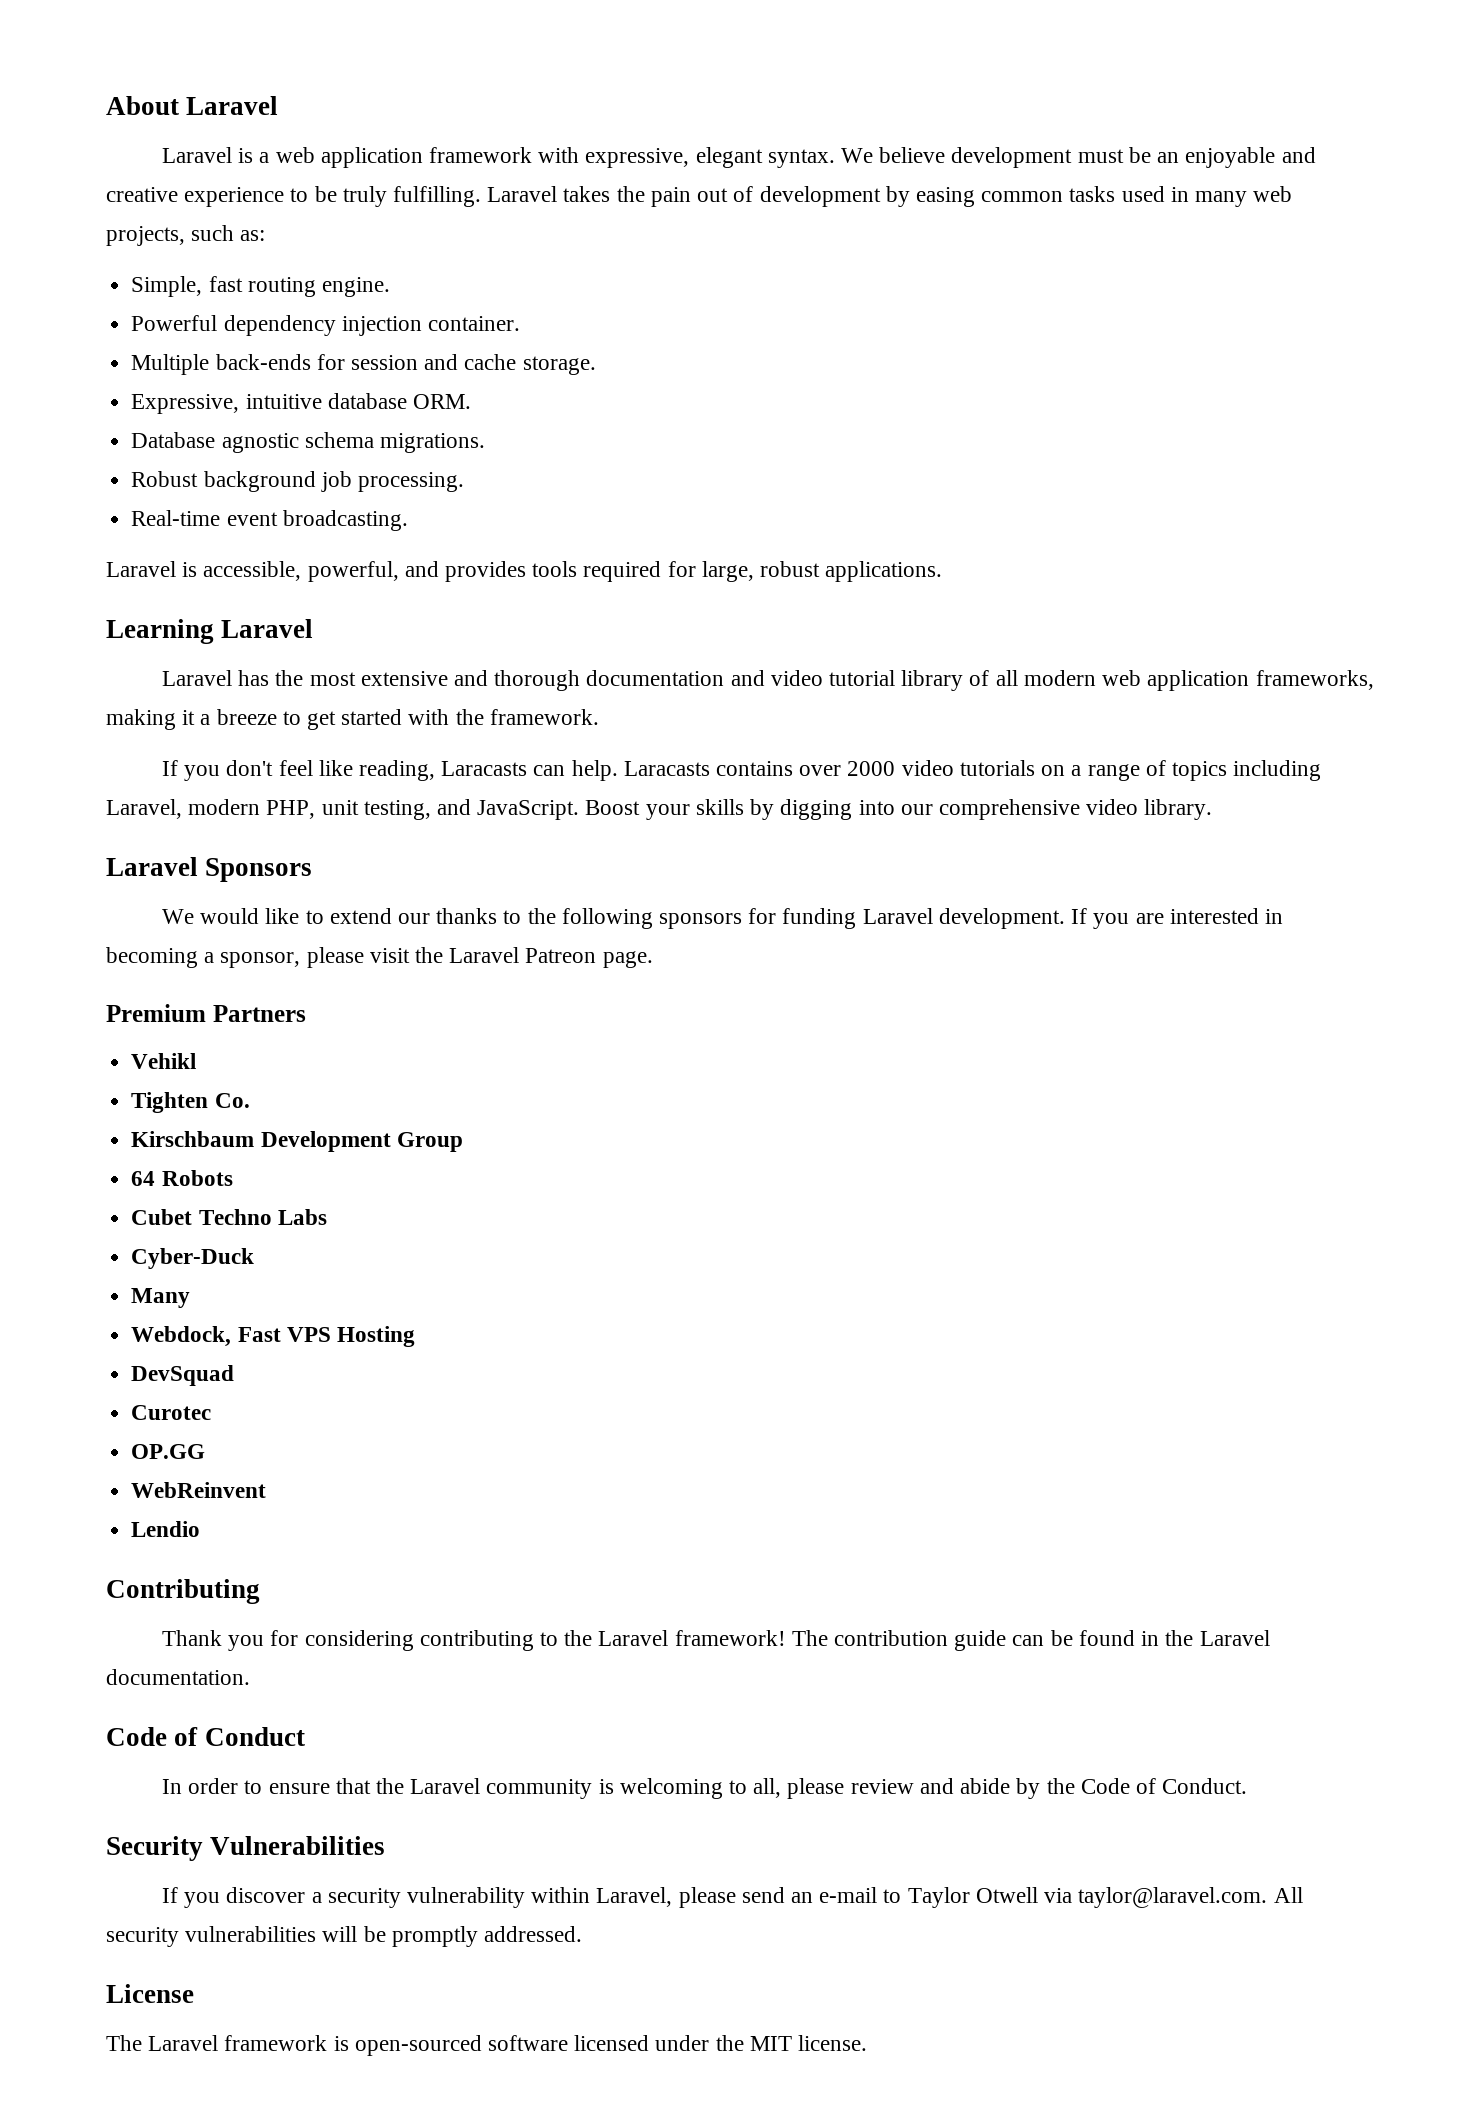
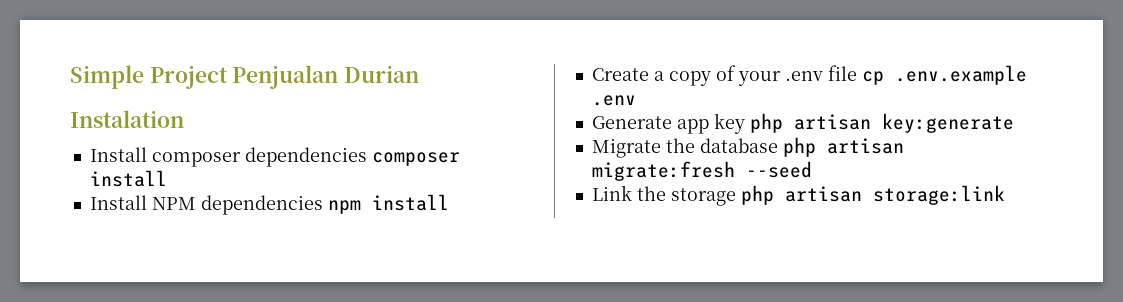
- About Laravel
- Laravel is a web application framework with expressive, elegant syntax. We believe development must be an enjoyable and creative experience to be truly fulfilling. Laravel takes the pain out of development by easing common tasks used in many web projects, such as:
- Simple, fast routing engine.
- Powerful dependency injection container.
- Multiple back-ends for session and cache storage.
- Expressive, intuitive database ORM.
- Database agnostic schema migrations.
- Robust background job processing.
- Real-time event broadcasting.
- Laravel is accessible, powerful, and provides tools required for large, robust applications.
- Learning Laravel
- Laravel has the most extensive and thorough documentation and video tutorial library of all modern web application frameworks, making it a breeze to get started with the framework.
- If you don't feel like reading, Laracasts can help. Laracasts contains over 2000 video tutorials on a range of topics including Laravel, modern PHP, unit testing, and JavaScript. Boost your skills by digging into our comprehensive video library.
- Laravel Sponsors
- We would like to extend our thanks to the following sponsors for funding Laravel development. If you are interested in becoming a sponsor, please visit the Laravel Patreon page.
- Premium Partners
- Vehikl
- Tighten Co.
- Kirschbaum Development Group
- 64 Robots
- Cubet Techno Labs
- Cyber-Duck
- Many
- Webdock, Fast VPS Hosting
- DevSquad
- Curotec
- OP.GG
- WebReinvent
- Lendio
- Contributing
- Thank you for considering contributing to the Laravel framework! The contribution guide can be found in the Laravel documentation.
- Code of Conduct
- In order to ensure that the Laravel community is welcoming to all, please review and abide by the Code of Conduct.
- Security Vulnerabilities
- If you discover a security vulnerability within Laravel, please send an e-mail to Taylor Otwell via taylor@laravel.com. All security vulnerabilities will be promptly addressed.
- License
- The Laravel framework is open-sourced software licensed under the MIT license.
+ Simple Project Penjualan Durian
+ Instalation
+ Install composer dependencies composer install
+ Install NPM dependencies npm install
+ Create a copy of your .env file cp .env.example .env
+ Generate app key php artisan key:generate
+ Migrate the database php artisan migrate:fresh --seed
+ Link the storage php artisan storage:link

